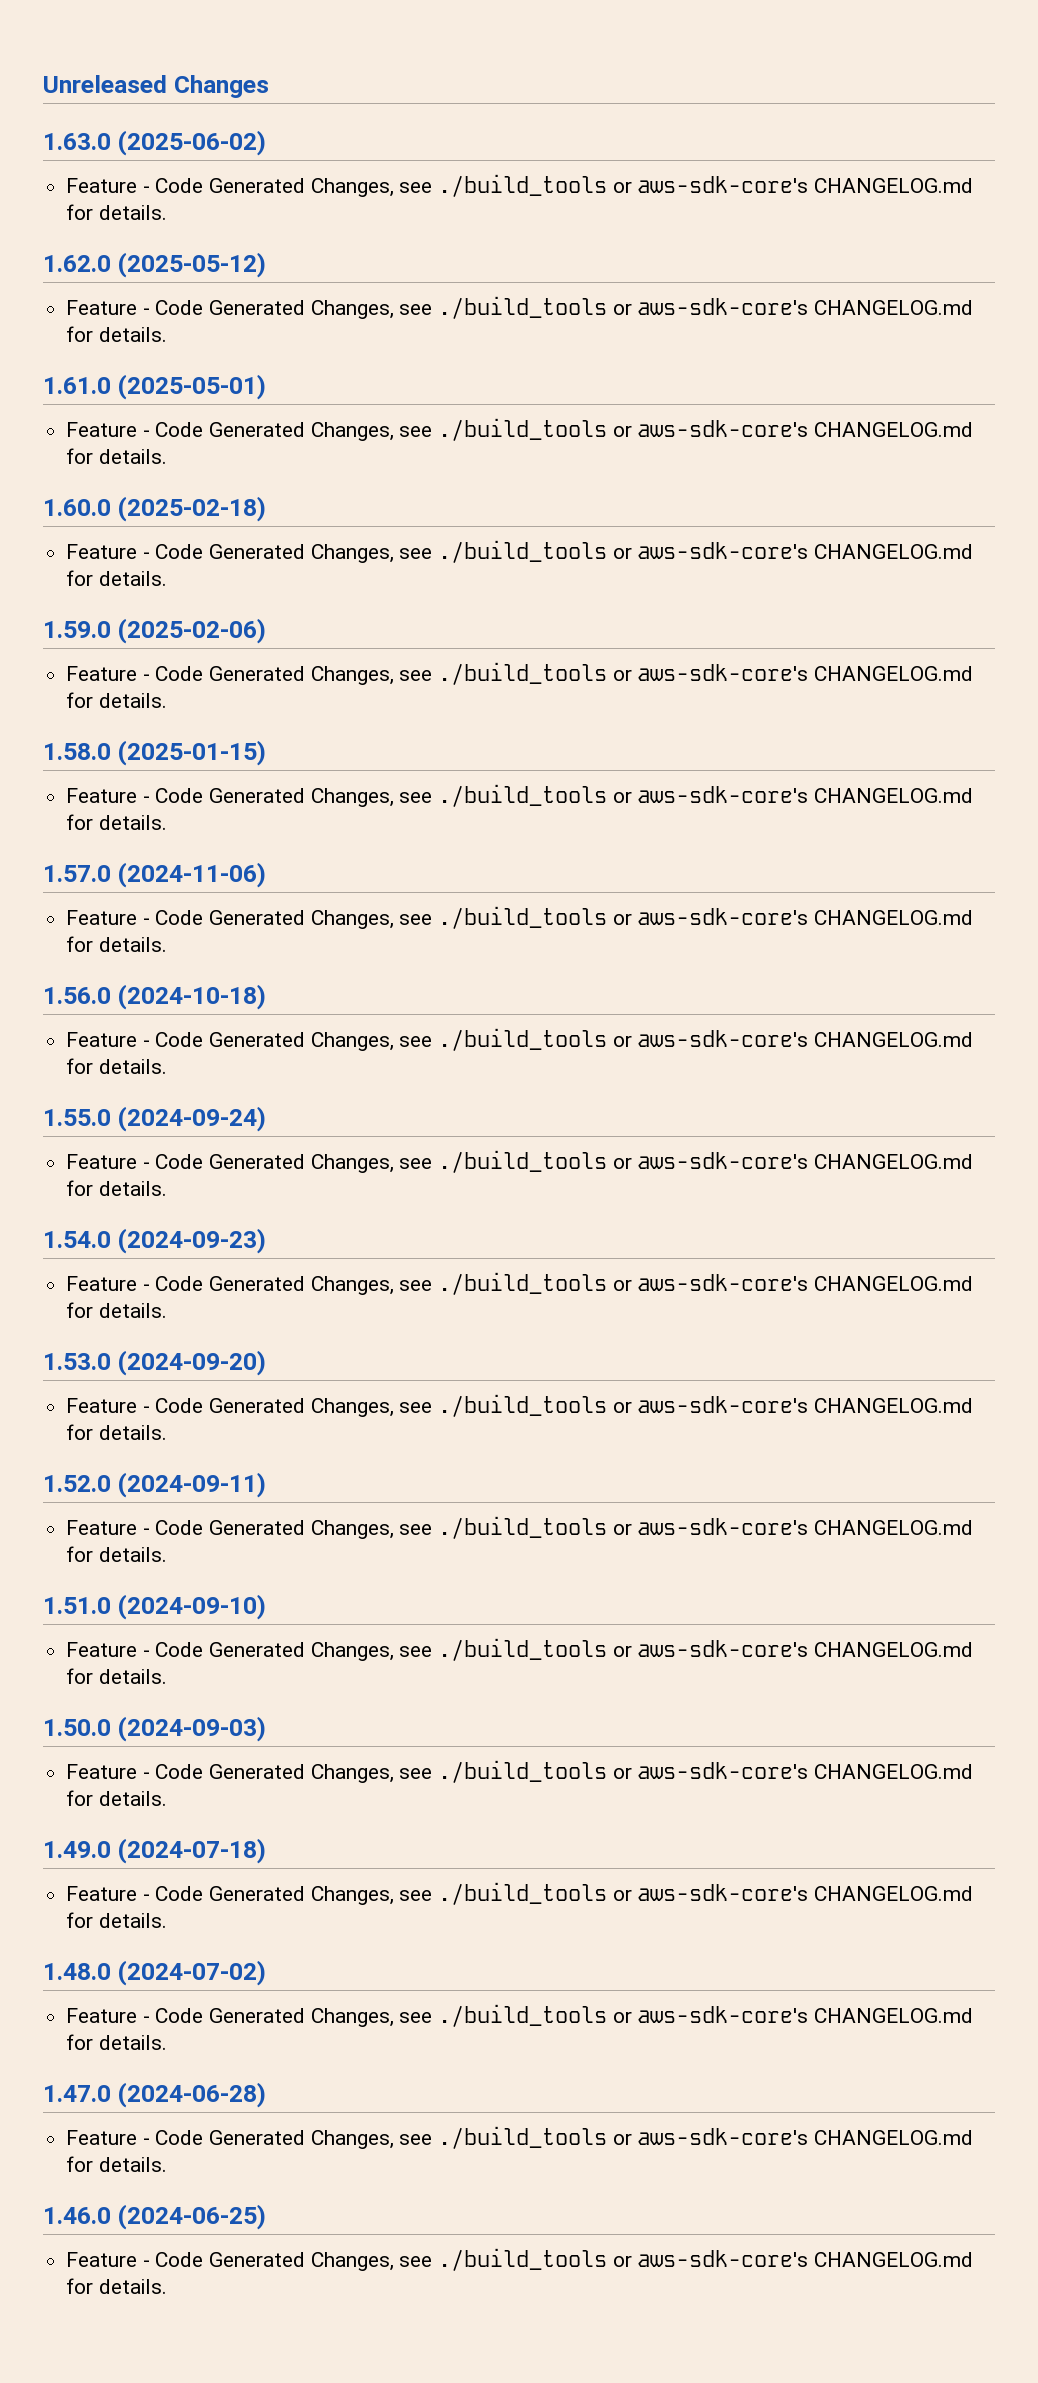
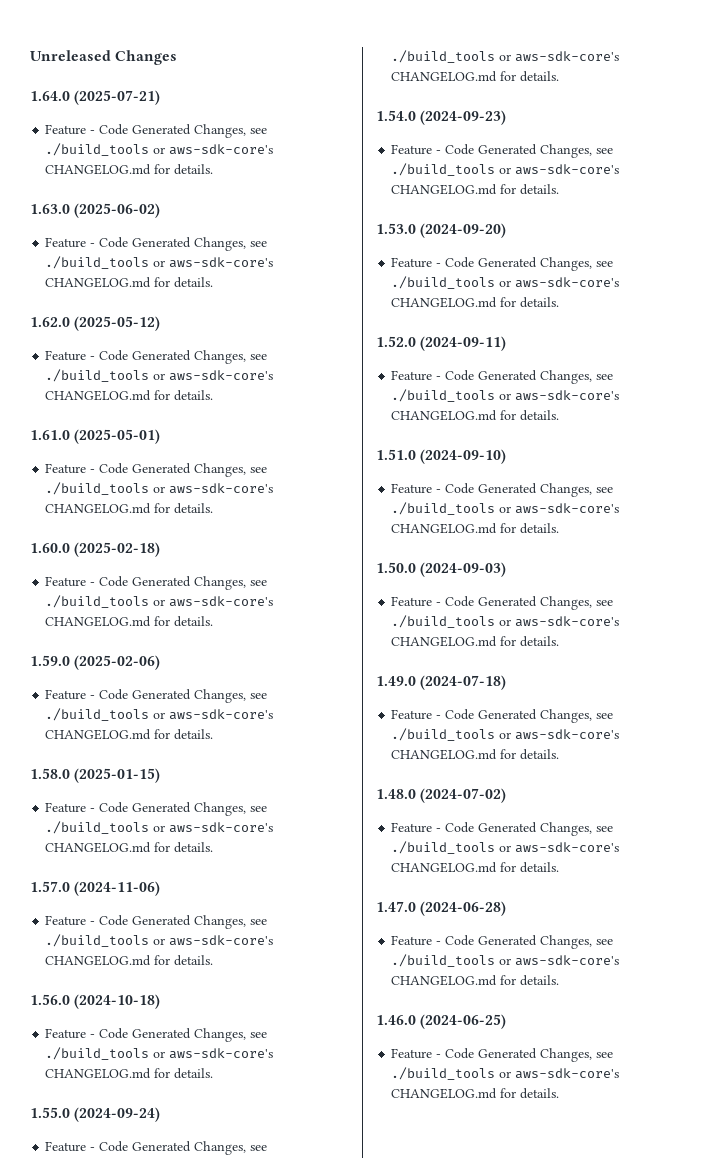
+ 1.64.0 (2025-07-21)
+ Feature - Code Generated Changes, see ./build_tools or aws-sdk-core's CHANGELOG.md for details.

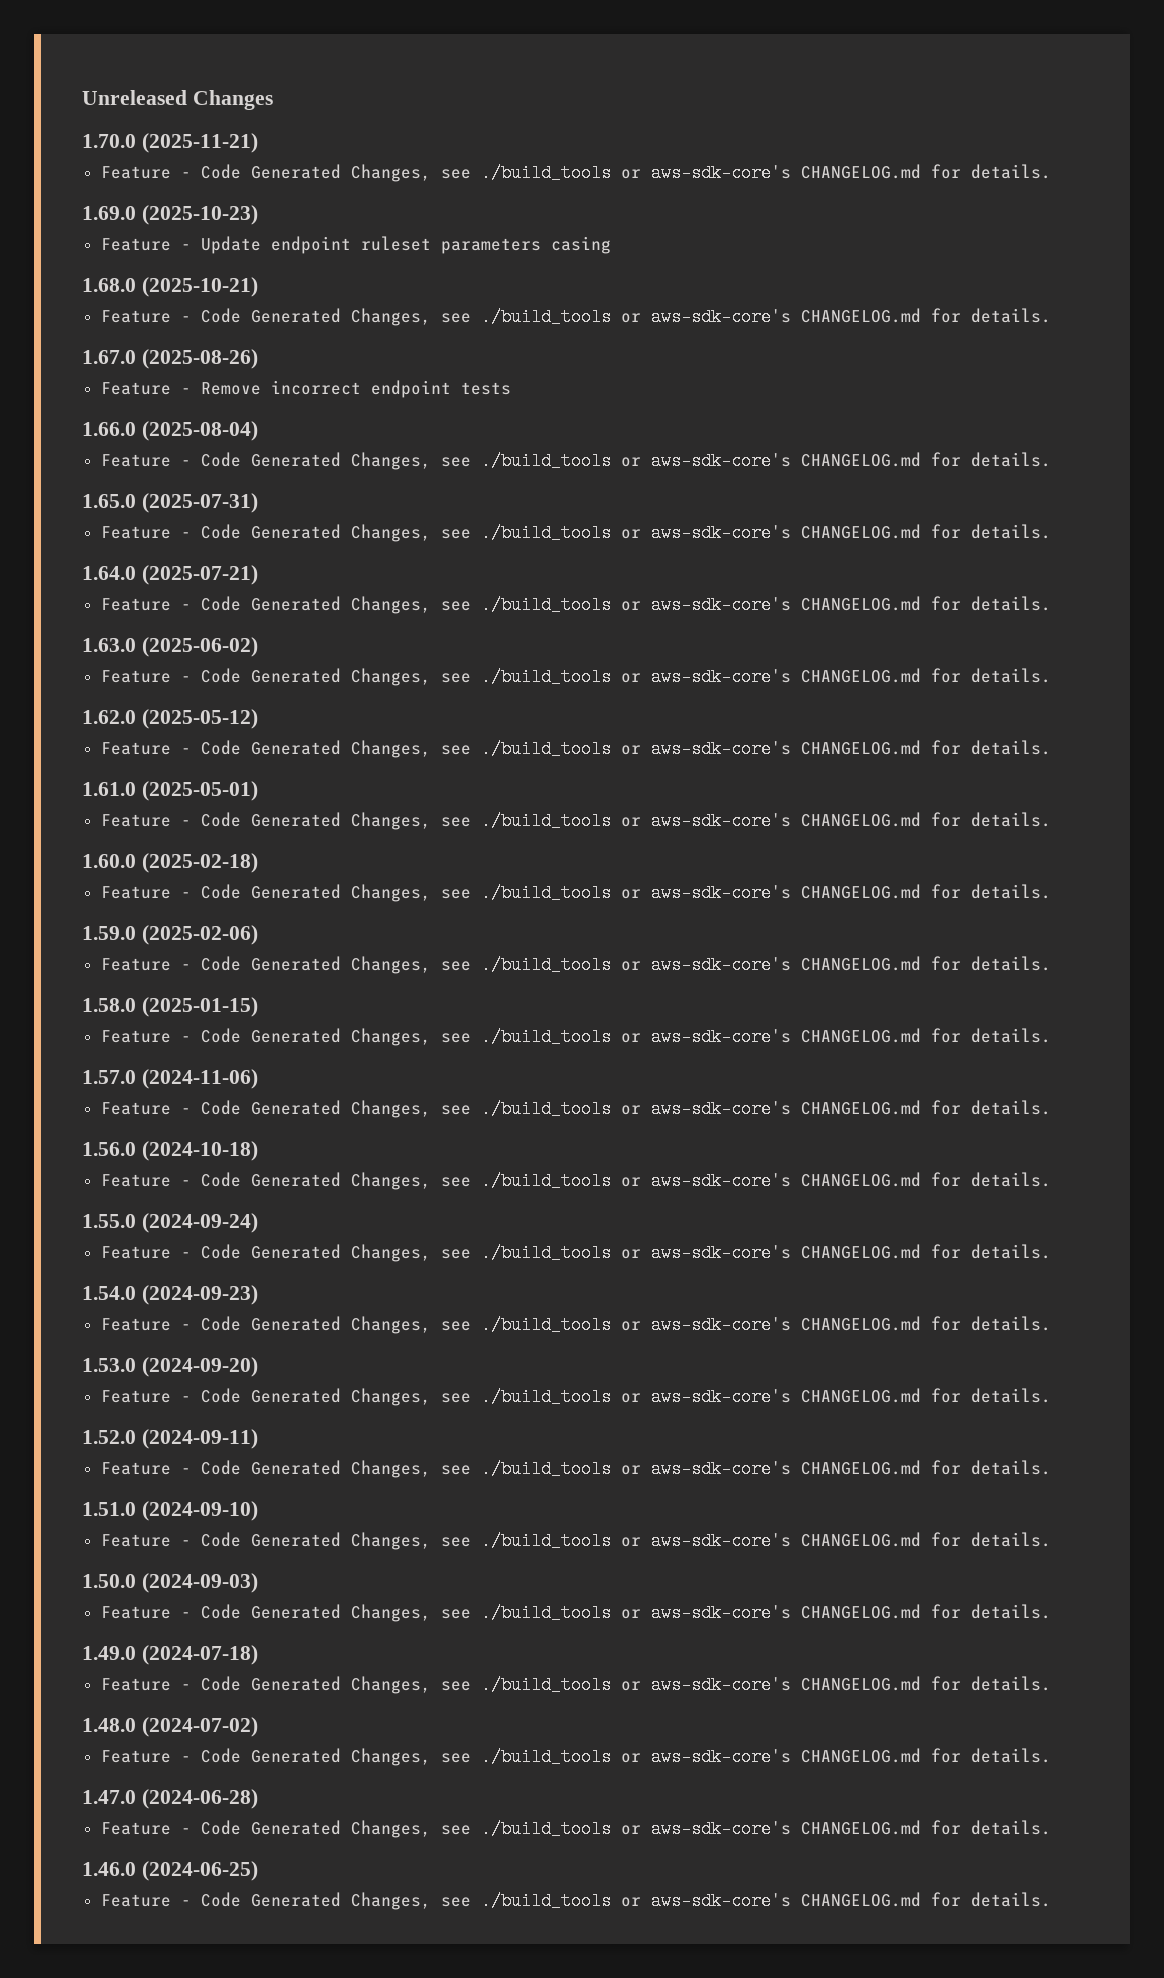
+ 1.70.0 (2025-11-21)
+ Feature - Code Generated Changes, see ./build_tools or aws-sdk-core's CHANGELOG.md for details.
+ 1.69.0 (2025-10-23)
+ Feature - Update endpoint ruleset parameters casing
+ 1.68.0 (2025-10-21)
+ Feature - Code Generated Changes, see ./build_tools or aws-sdk-core's CHANGELOG.md for details.
+ 1.67.0 (2025-08-26)
+ Feature - Remove incorrect endpoint tests
+ 1.66.0 (2025-08-04)
+ Feature - Code Generated Changes, see ./build_tools or aws-sdk-core's CHANGELOG.md for details.
+ 1.65.0 (2025-07-31)
+ Feature - Code Generated Changes, see ./build_tools or aws-sdk-core's CHANGELOG.md for details.

